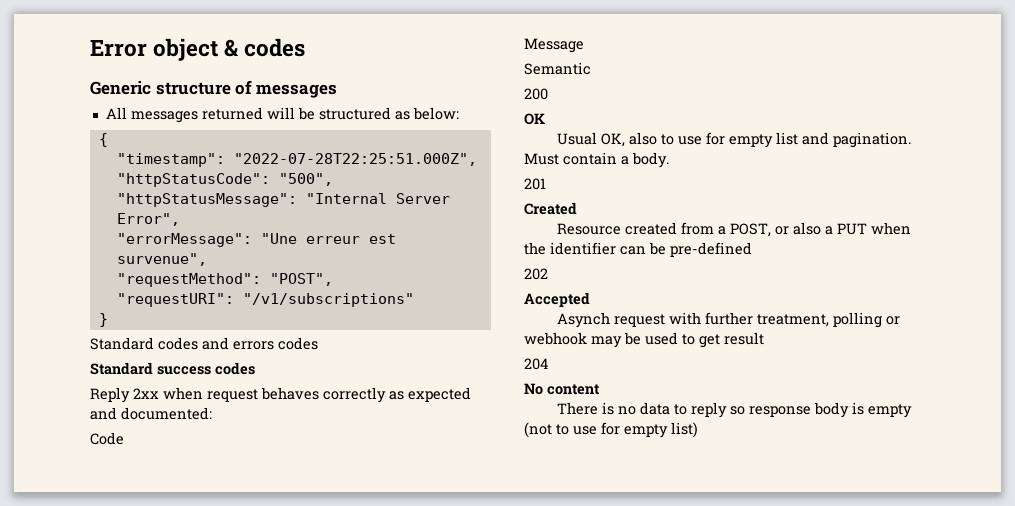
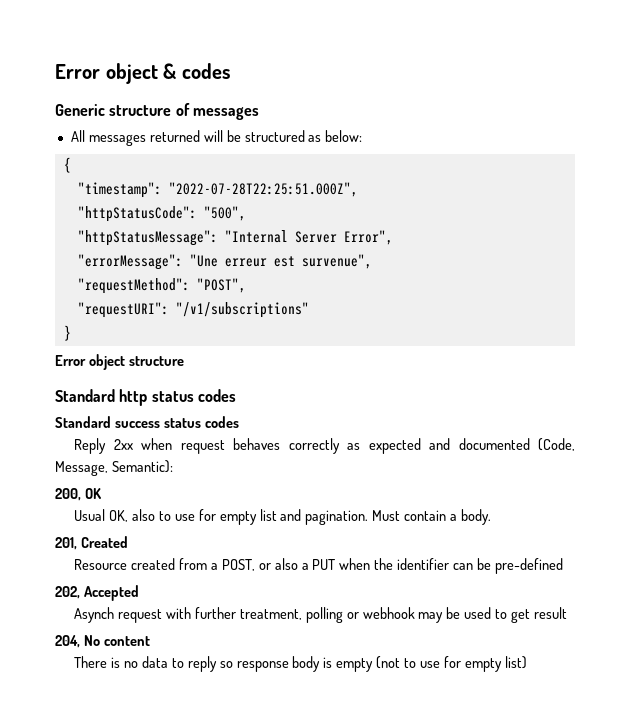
- Standard codes and errors codes
+ Error object structure
+ Standard http status codes
- Standard success codes
+ Standard success status codes
- Reply 2xx when request behaves correctly as expected and documented:
- Code
- Message
- Semantic
- 200
- OK
+ Reply 2xx when request behaves correctly as expected and documented (Code, Message, Semantic):
+ 200, OK
- 201
- Created
+ 201, Created
- 202
- Accepted
+ 202, Accepted
- 204
- No content
+ 204, No content

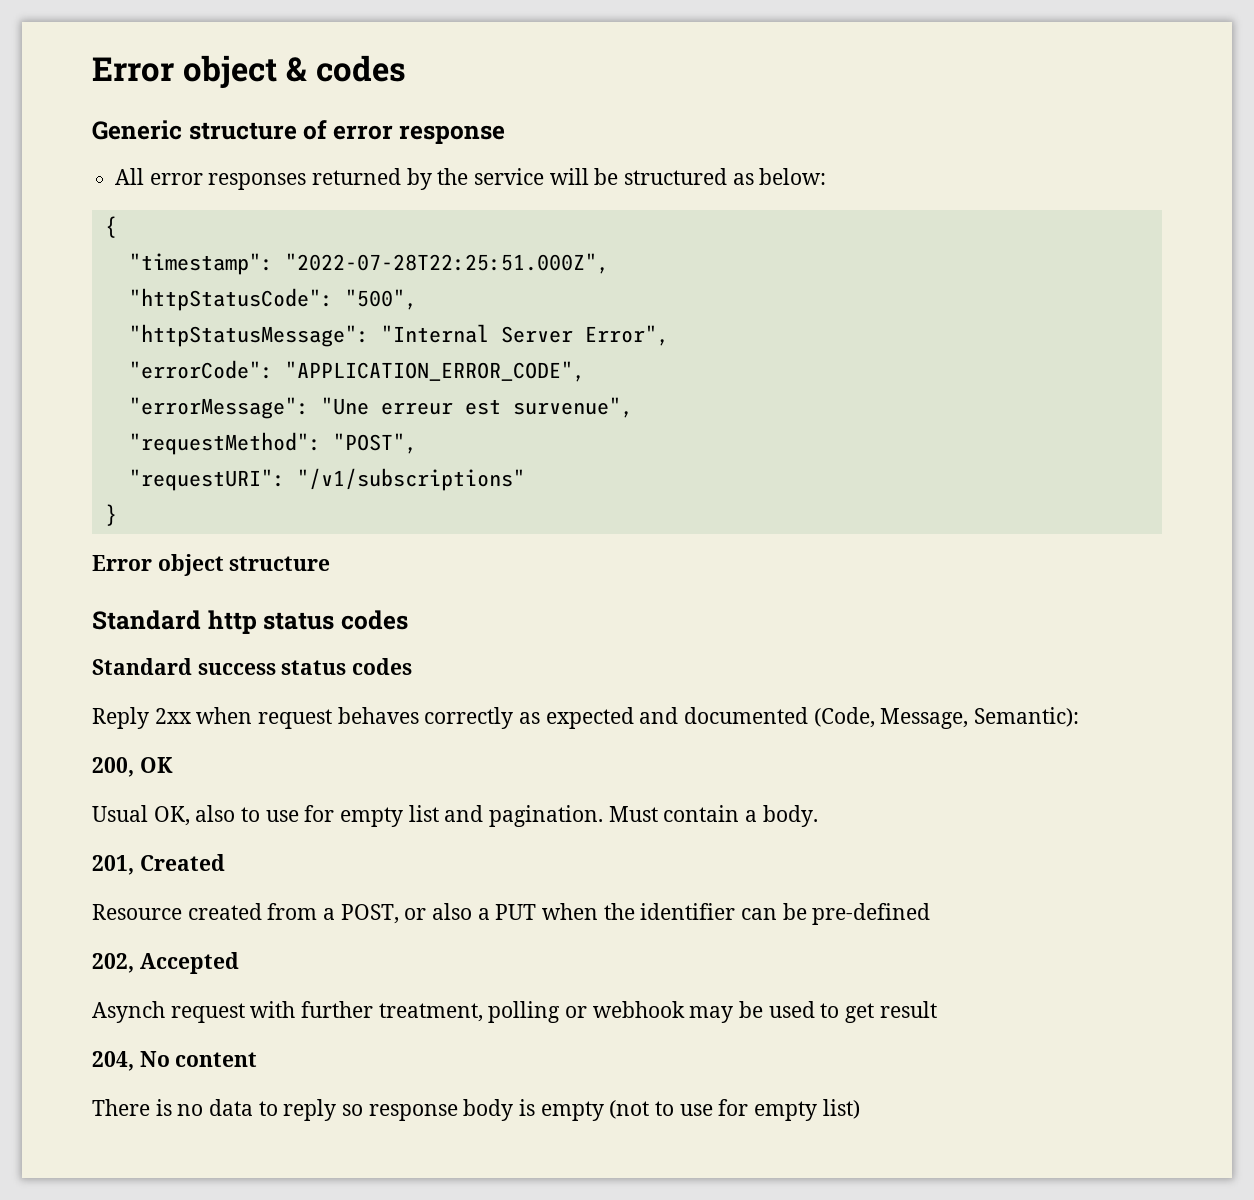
- Generic structure of messages
+ Generic structure of error response
- All messages returned will be structured as below:
+ All error responses returned by the service will be structured as below:
+ "errorCode": "APPLICATION_ERROR_CODE",

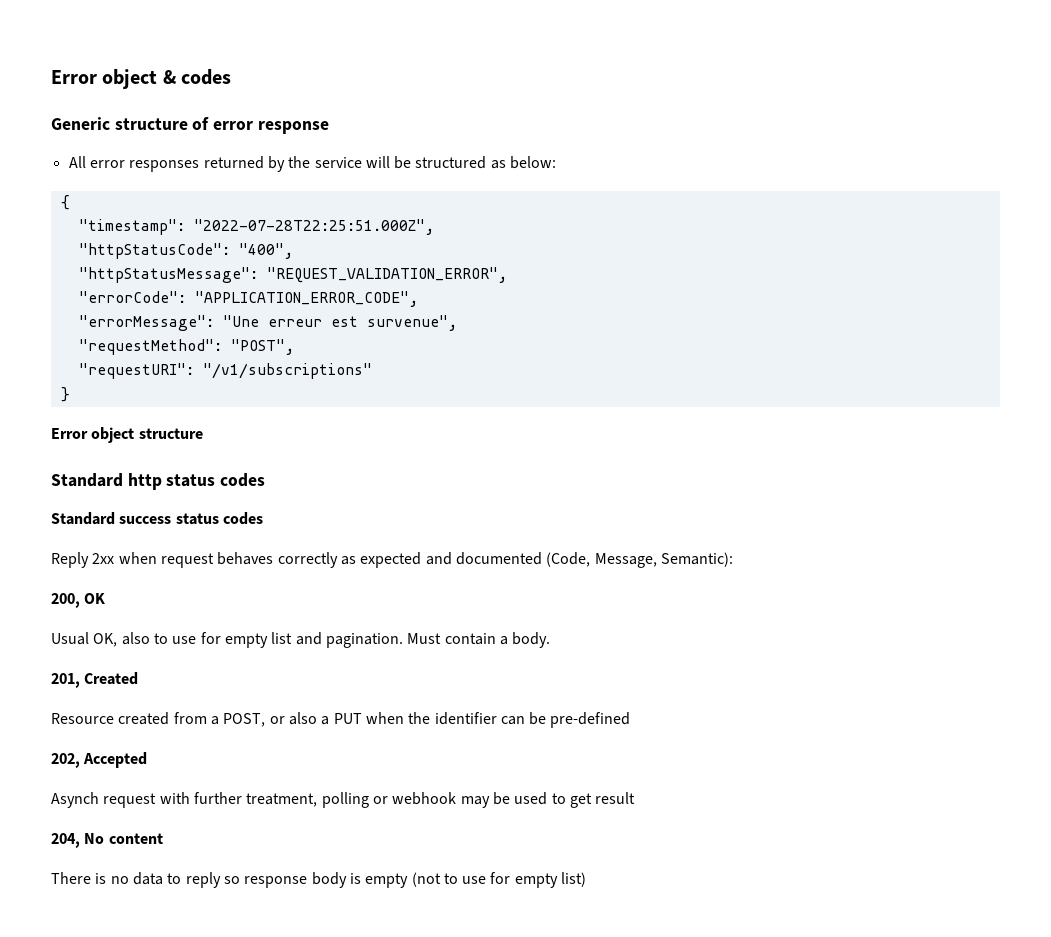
- "httpStatusCode": "500",
+ "httpStatusCode": "400",
- "httpStatusMessage": "Internal Server Error",
+ "httpStatusMessage": "REQUEST_VALIDATION_ERROR",

